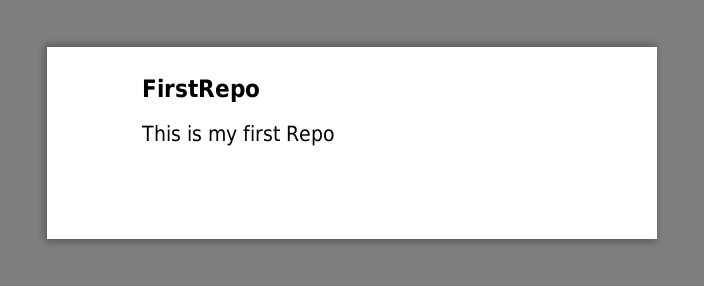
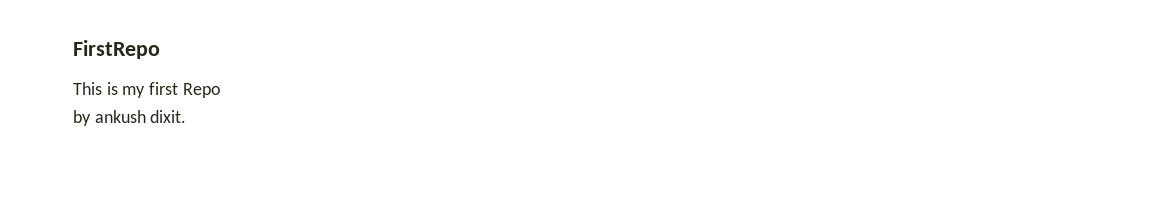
+ by ankush dixit.

